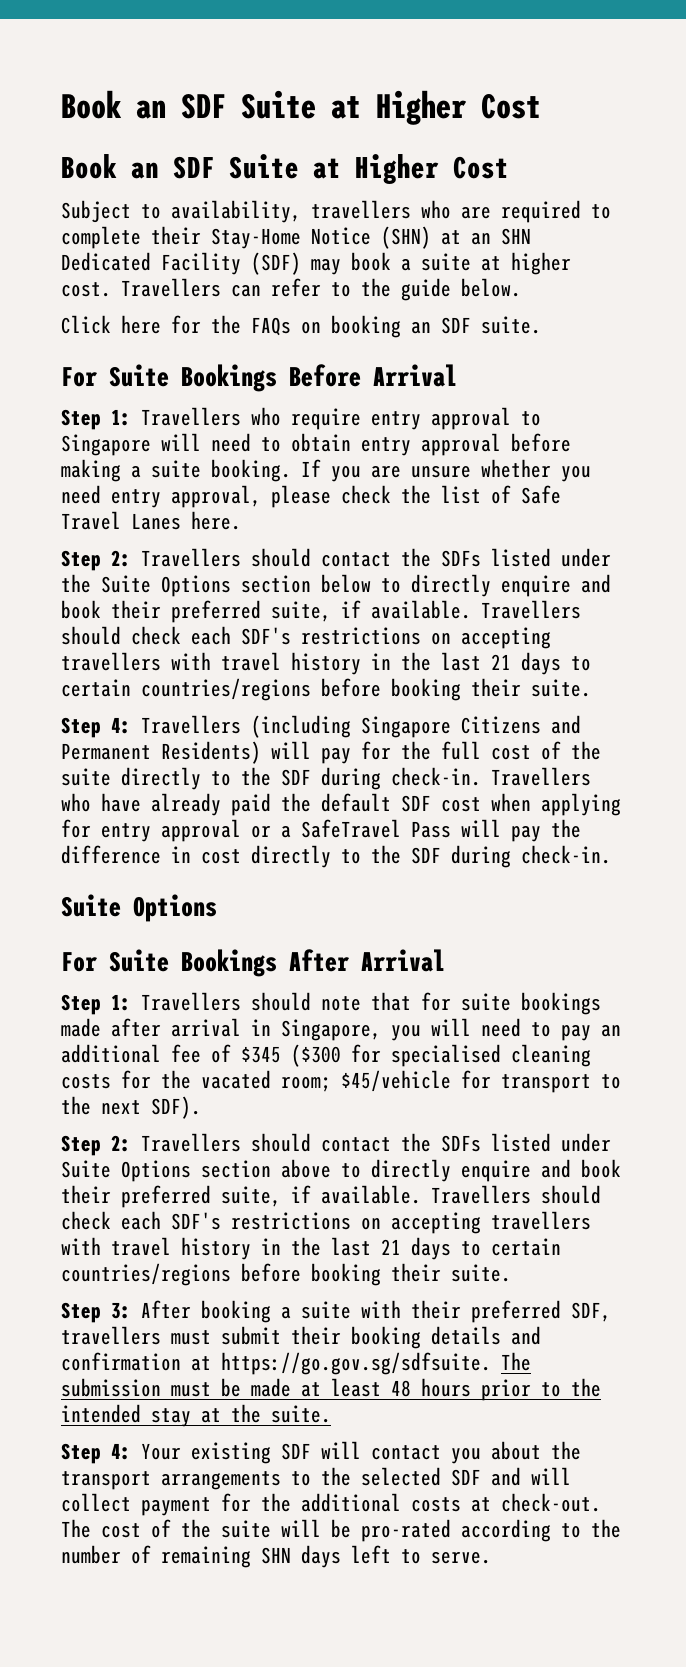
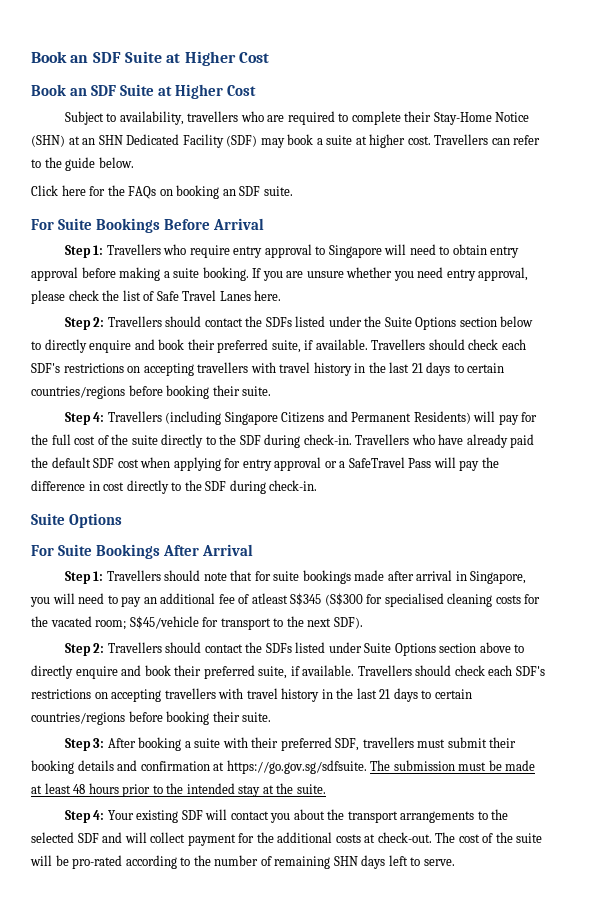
- Step 1: Travellers should note that for suite bookings made after arrival in Singapore, you will need to pay an additional fee of $345 ($300 for specialised cleaning costs for the vacated room; $45/vehicle for transport to the next SDF).
+ Step 1: Travellers should note that for suite bookings made after arrival in Singapore, you will need to pay an additional fee of atleast S$345 (S$300 for specialised cleaning costs for the vacated room; S$45/vehicle for transport to the next SDF).

